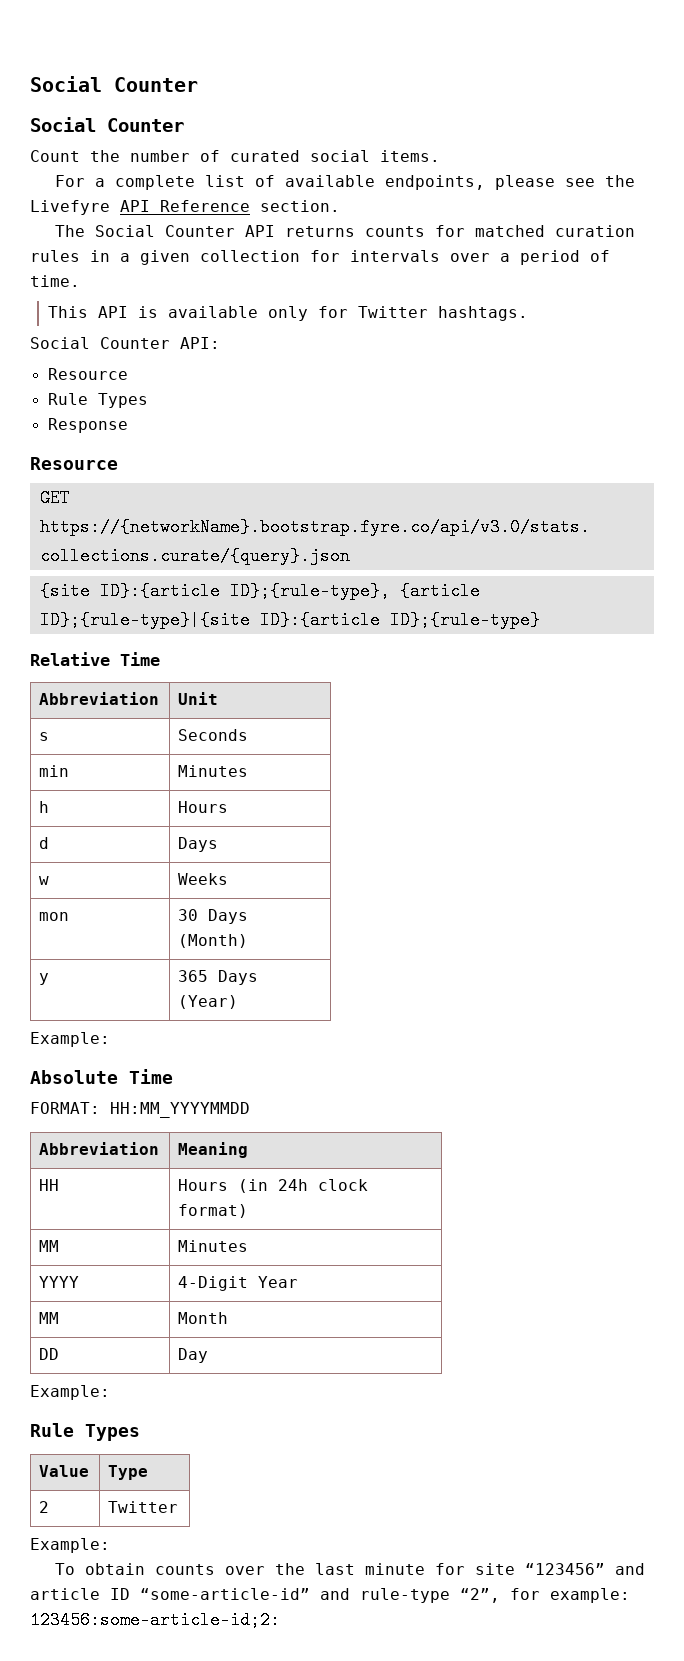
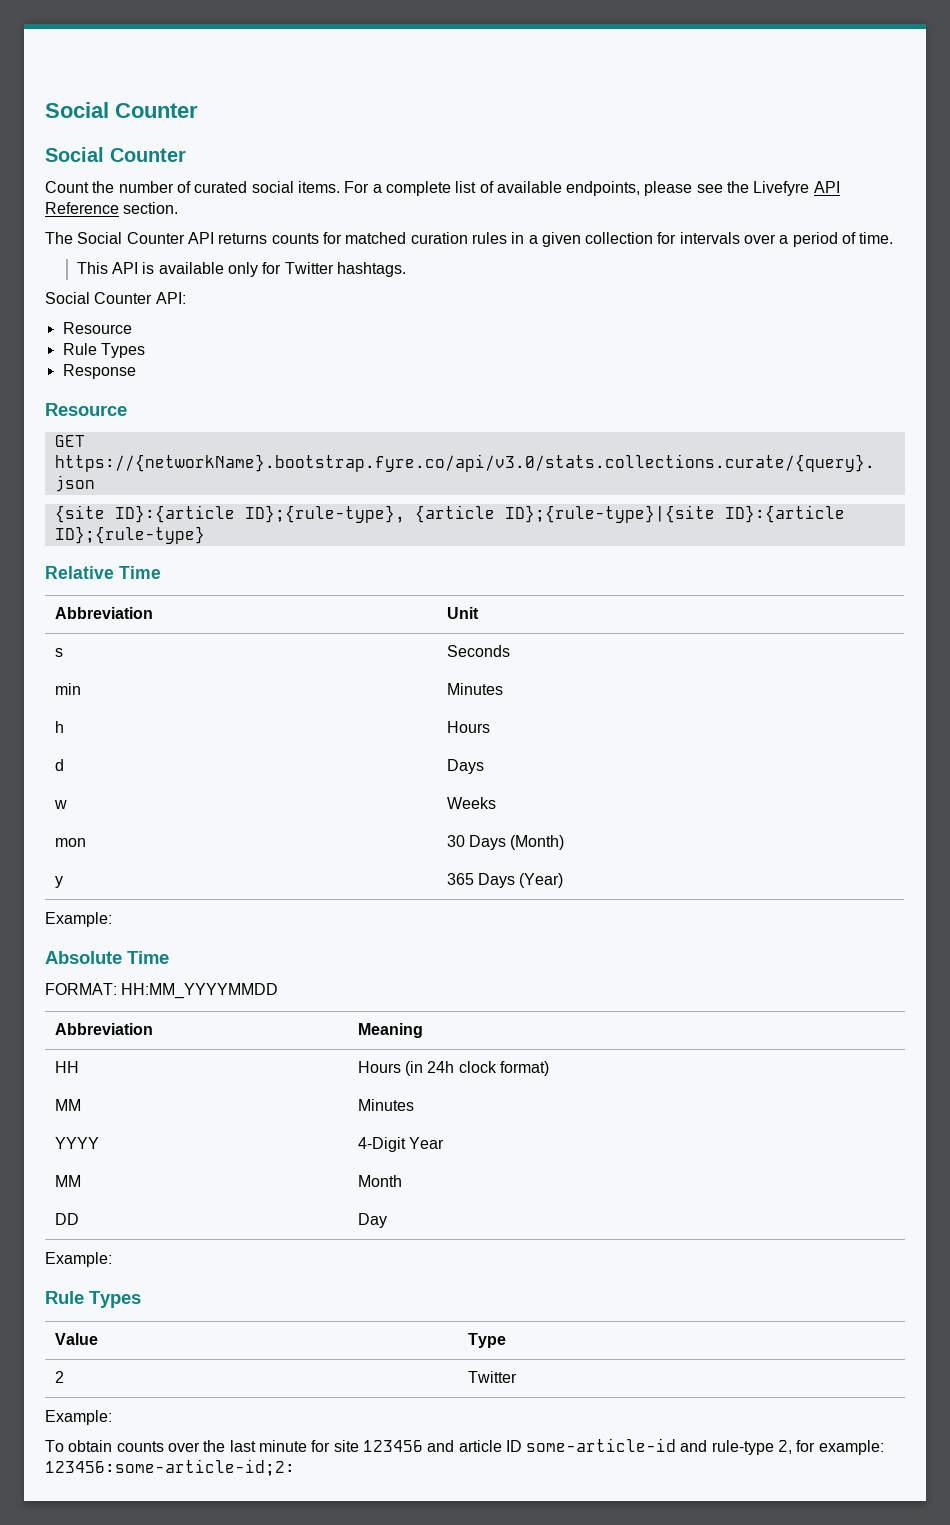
- Count the number of curated social items.
- For a complete list of available endpoints, please see the Livefyre API Reference section.
+ Count the number of curated social items. For a complete list of available endpoints, please see the Livefyre API Reference section.
- To obtain counts over the last minute for site “123456” and article ID “some-article-id” and rule-type “2”, for example: 123456:some-article-id;2:
+ To obtain counts over the last minute for site 123456 and article ID some-article-id and rule-type 2, for example: 123456:some-article-id;2:

